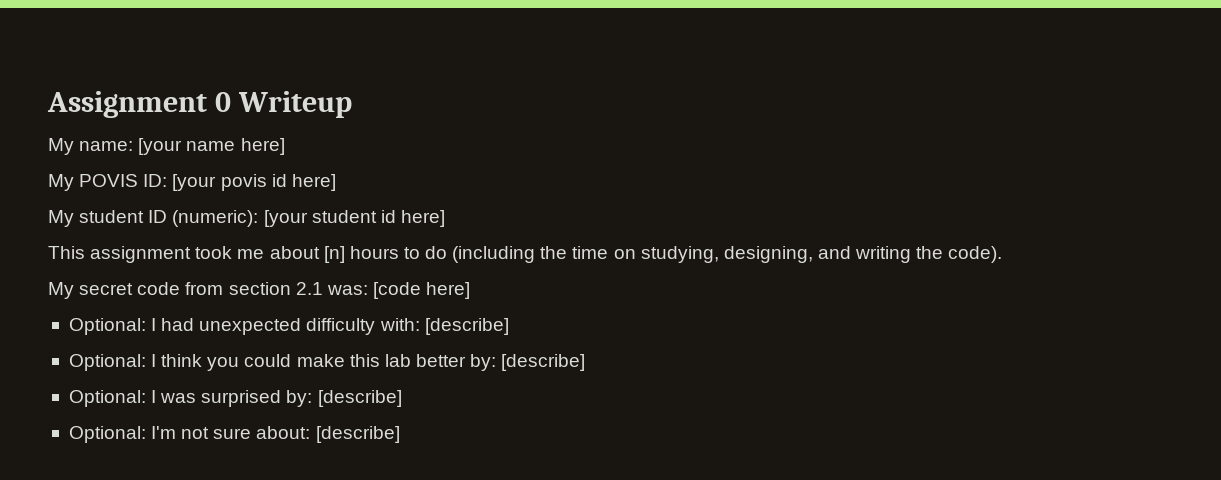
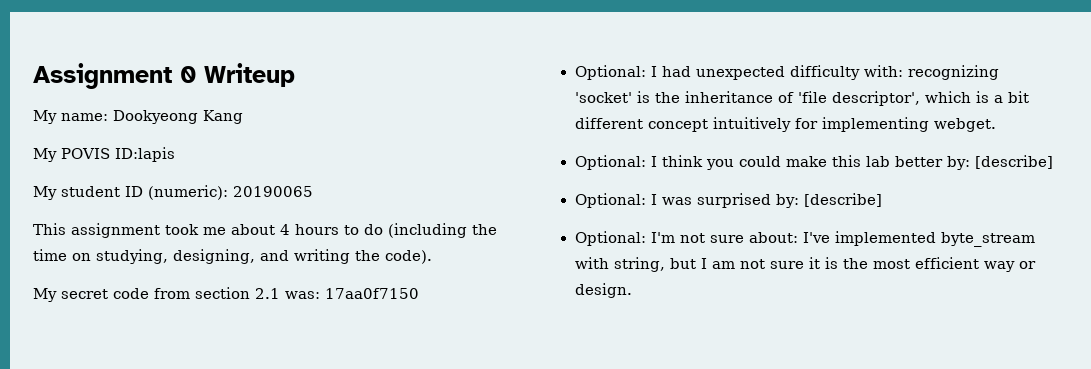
- My name: [your name here]
+ My name: Dookyeong Kang
- My POVIS ID: [your povis id here]
+ My POVIS ID:lapis
- My student ID (numeric): [your student id here]
+ My student ID (numeric): 20190065
- This assignment took me about [n] hours to do (including the time on studying, designing, and writing the code).
+ This assignment took me about 4 hours to do (including the time on studying, designing, and writing the code).
- My secret code from section 2.1 was: [code here]
+ My secret code from section 2.1 was: 17aa0f7150
- Optional: I had unexpected difficulty with: [describe]
+ Optional: I had unexpected difficulty with: recognizing 'socket' is the inheritance of 'file descriptor', which is a bit different concept intuitively for implementing webget.
- Optional: I'm not sure about: [describe]
+ Optional: I'm not sure about: I've implemented byte_stream with string, but I am not sure it is the most efficient way or design.

